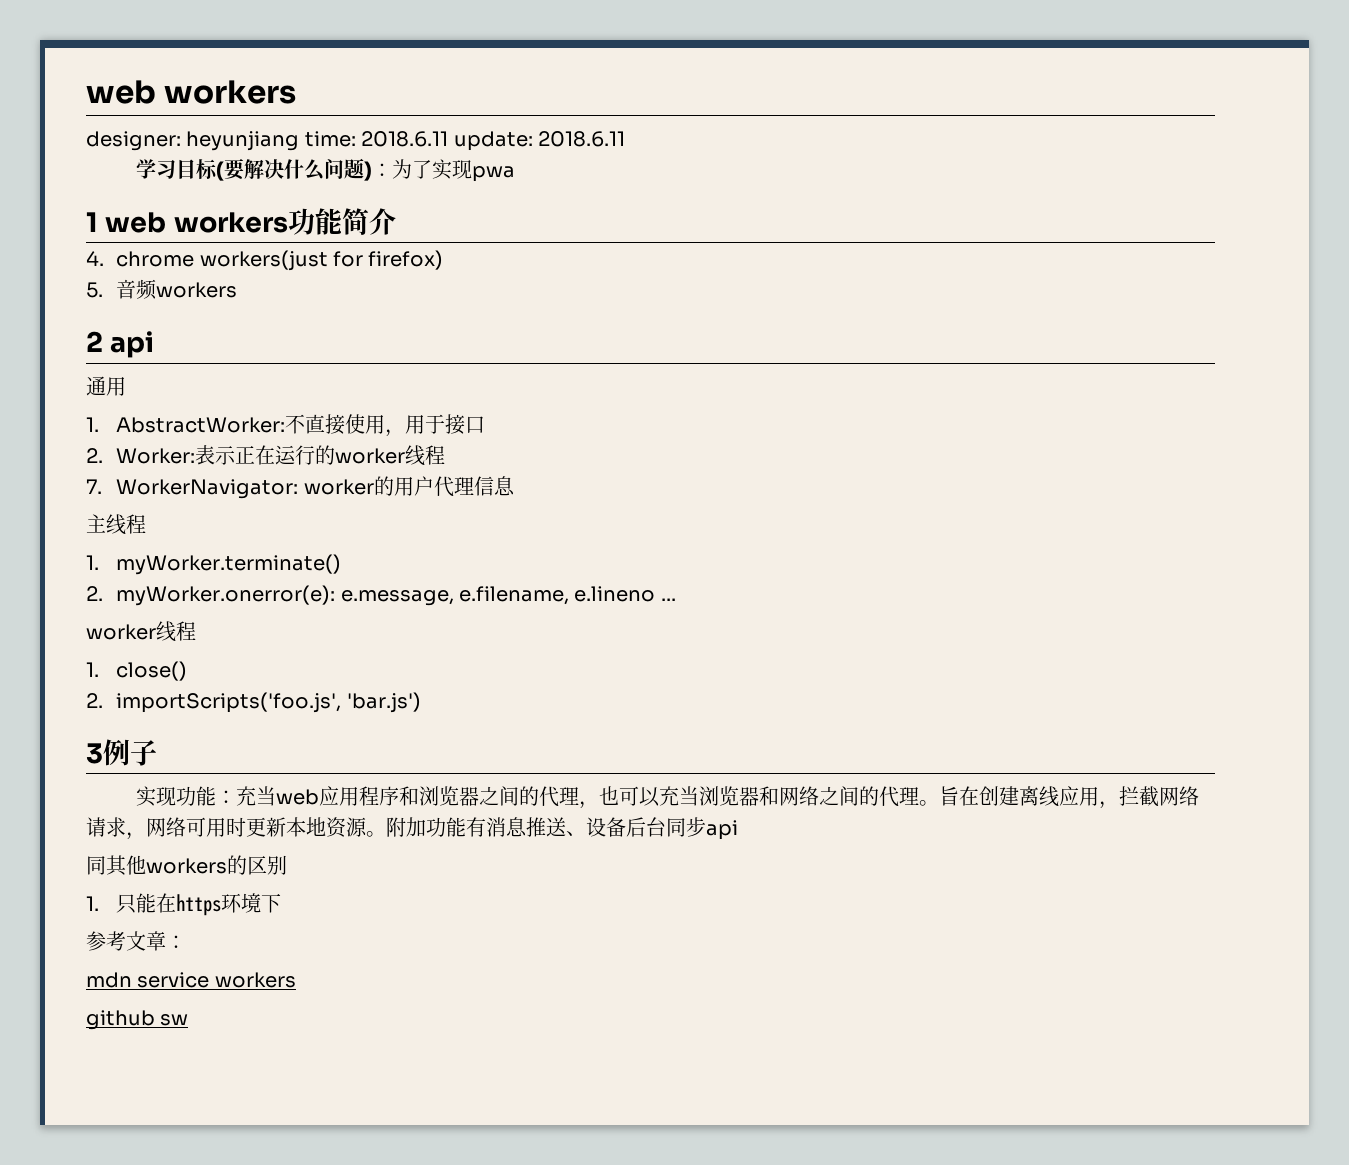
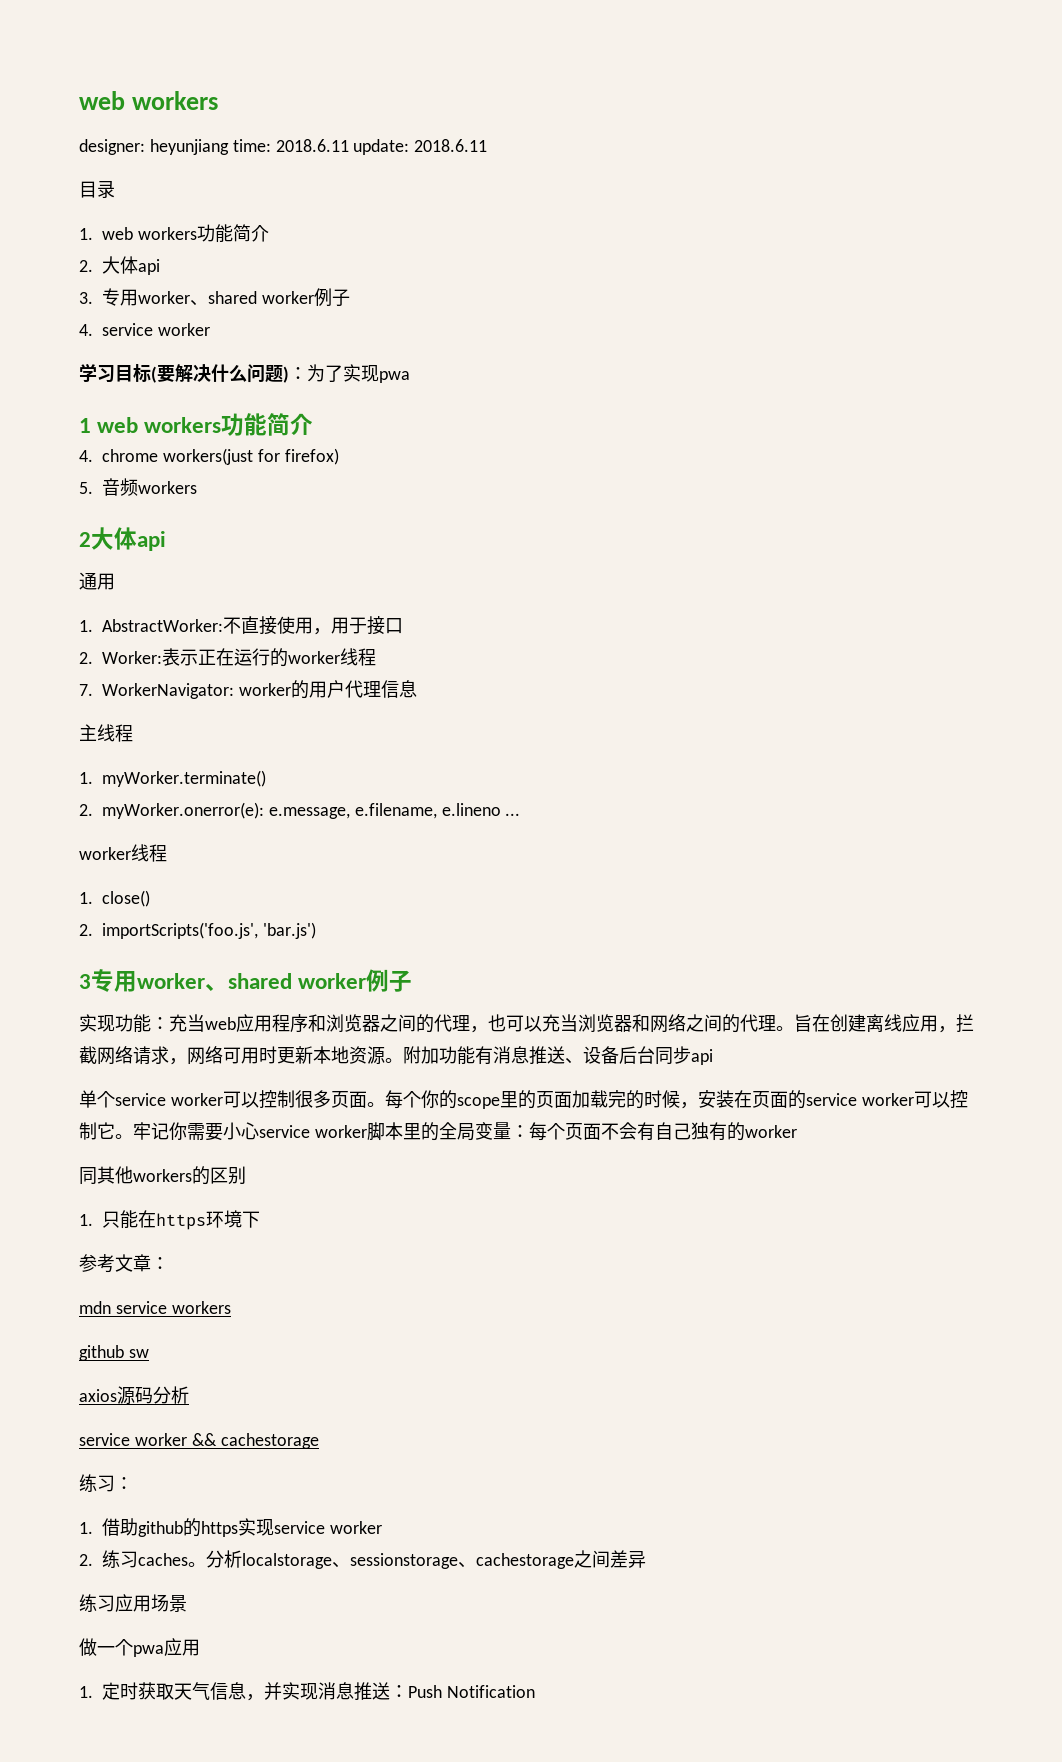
+ 目录
+ 1. web workers功能简介
+ 2.大体api
+ 3.专用worker、shared worker例子
+ 4. service worker
- 2 api
+ 2大体api
- 3例子
+ 3专用worker、shared worker例子
+ 单个service worker可以控制很多页面。每个你的scope里的页面加载完的时候，安装在页面的service worker可以控制它。牢记你需要小心service worker脚本里的全局变量：每个页面不会有自己独有的worker
+ axios源码分析
+ service worker && cachestorage
+ 练习：
+ 1.借助github的https实现service worker
+ 2.练习caches。分析localstorage、sessionstorage、cachestorage之间差异
+ 练习应用场景
+ 做一个pwa应用
+ 1.定时获取天气信息，并实现消息推送：Push Notification

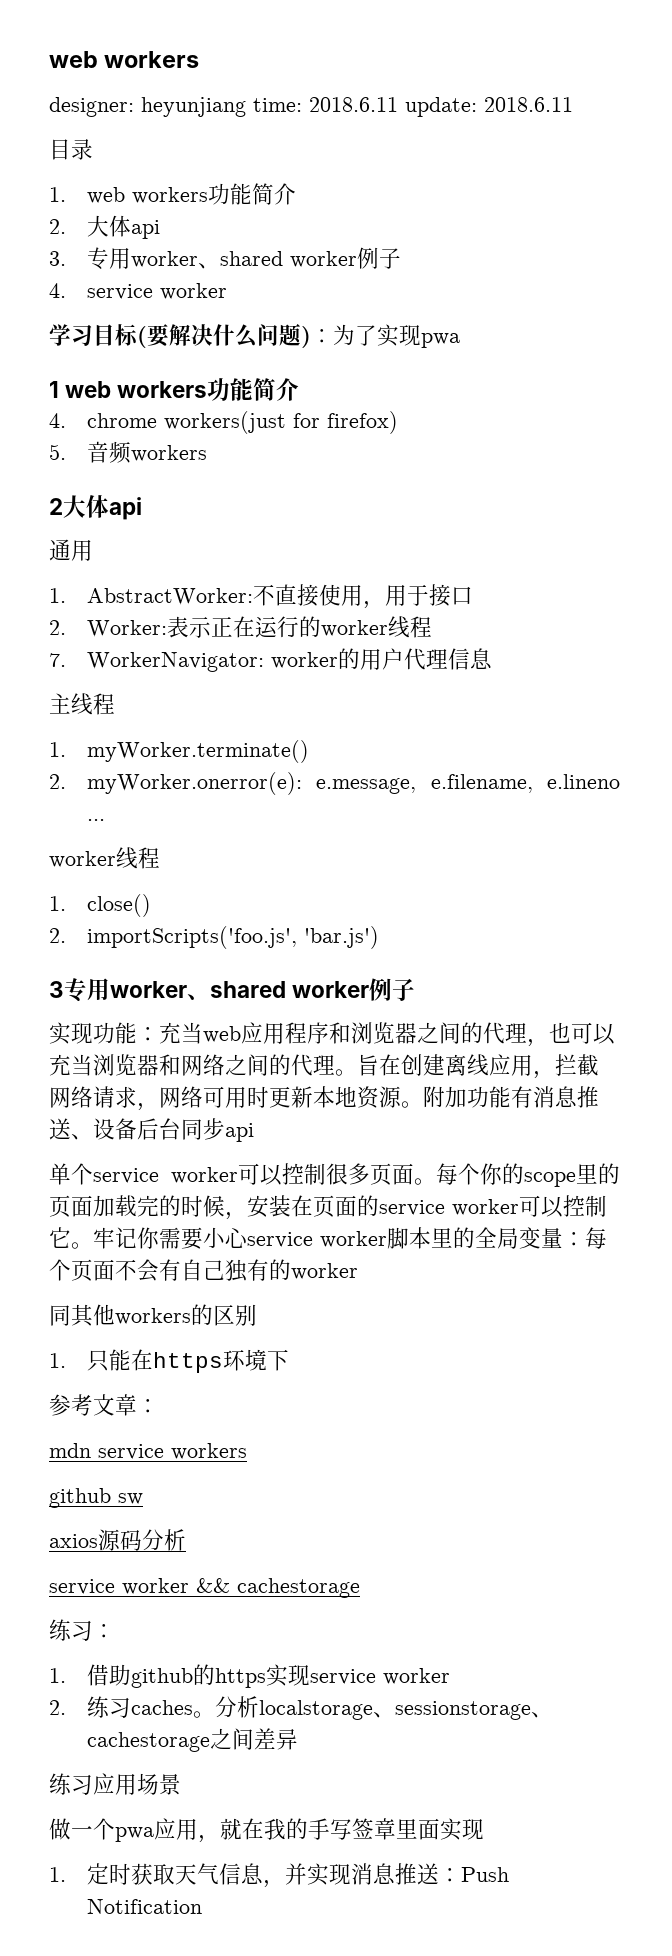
- 做一个pwa应用
+ 做一个pwa应用，就在我的手写签章里面实现

